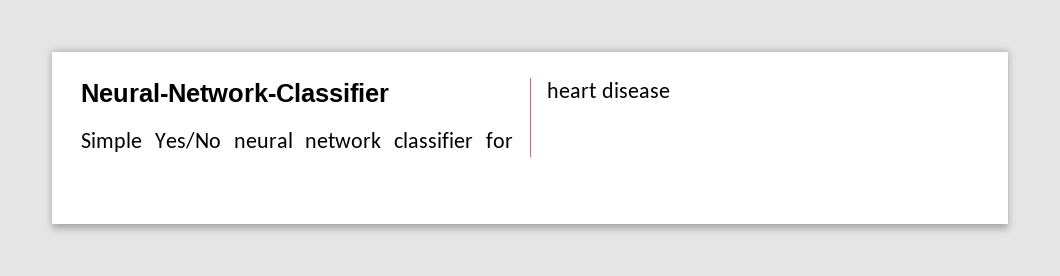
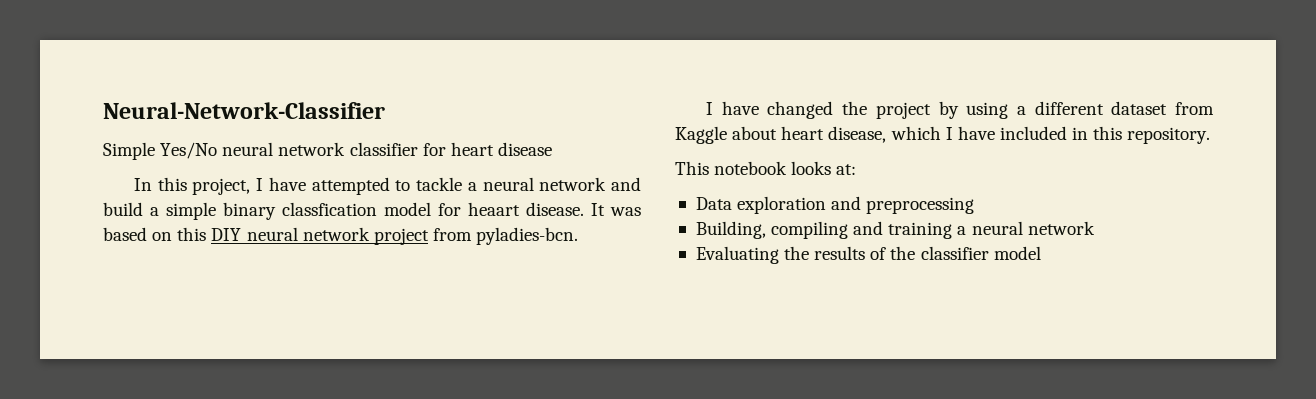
+ In this project, I have attempted to tackle a neural network and build a simple binary classfication model for heaart disease. It was based on this DIY neural network project from pyladies-bcn.
+ I have changed the project by using a different dataset from Kaggle about heart disease, which I have included in this repository.
+ This notebook looks at:
+ Data exploration and preprocessing
+ Building, compiling and training a neural network
+ Evaluating the results of the classifier model

